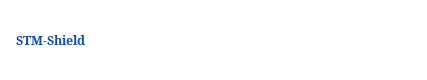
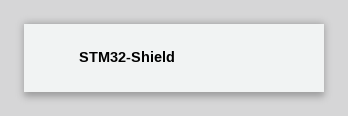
- STM-Shield
+ STM32-Shield

